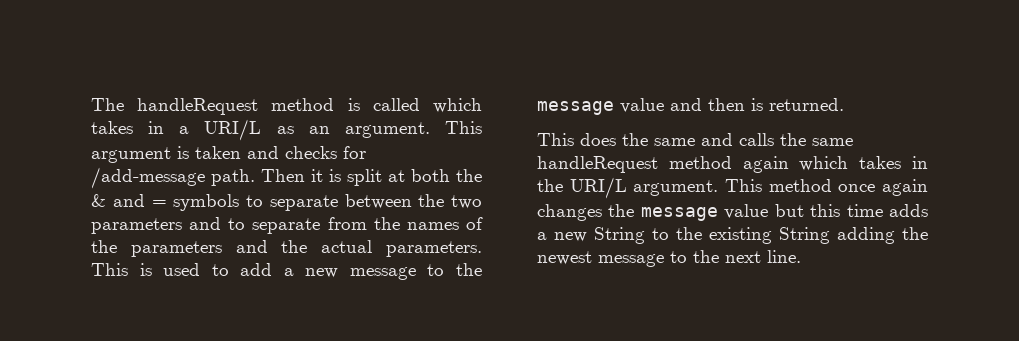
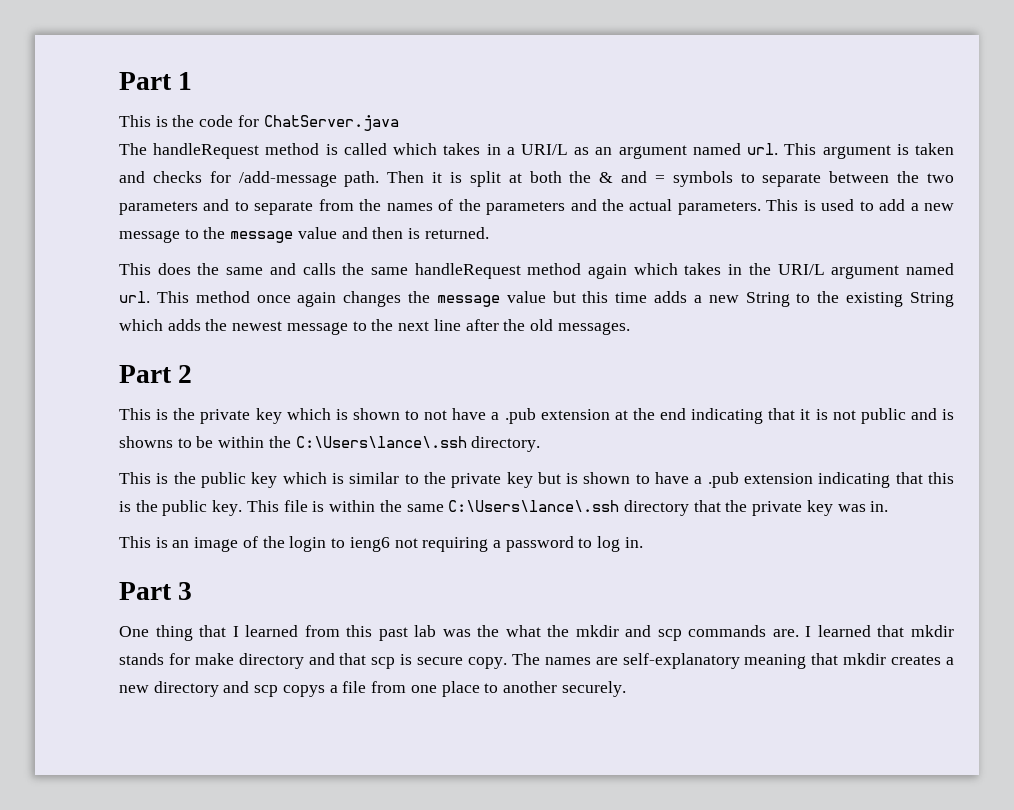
+ Part 1
+ This is the code for ChatServer.java
- The handleRequest method is called which takes in a URI/L as an argument.
+ The handleRequest method is called which takes in a URI/L as an argument named url.
- This does the same and calls the same handleRequest method again which takes in the URI/L argument.
+ This does the same and calls the same handleRequest method again which takes in the URI/L argument named url.
- This method once again changes the message value but this time adds a new String to the existing String adding the newest message to the next line.
+ This method once again changes the message value but this time adds a new String to the existing String which adds the newest message to the next line after the old messages.
+ Part 2
+ This is the private key which is shown to not have a .pub extension at the end indicating that it is not public and is showns to be within the C:\Users\lance\.ssh directory.
+ This is the public key which is similar to the private key but is shown to have a .pub extension indicating that this is the public key. This file is within the same C:\Users\lance\.ssh directory that the private key was in.
+ This is an image of the login to ieng6 not requiring a password to log in.
+ Part 3
+ One thing that I learned from this past lab was the what the mkdir and scp commands are. I learned that mkdir stands for make directory and that scp is secure copy. The names are self-explanatory meaning that mkdir creates a new directory and scp copys a file from one place to another securely.

